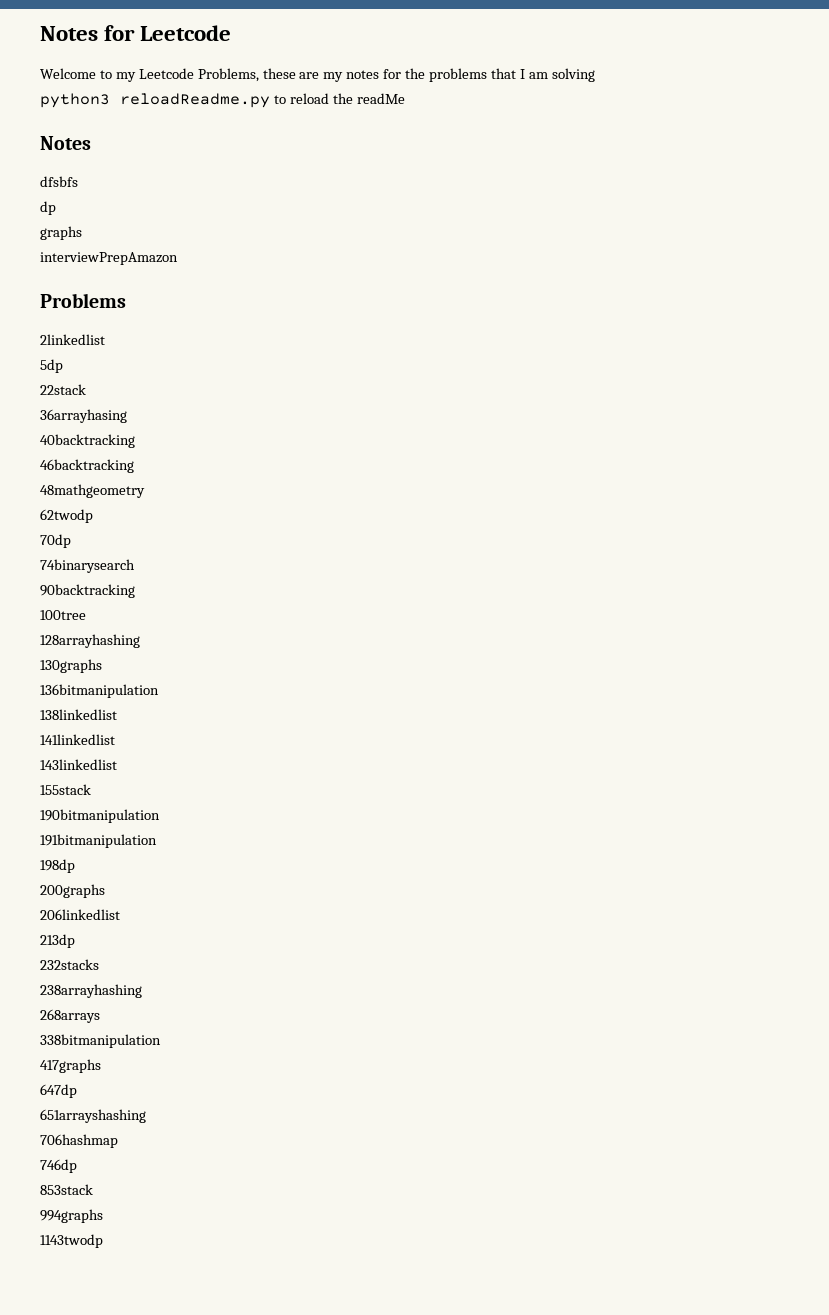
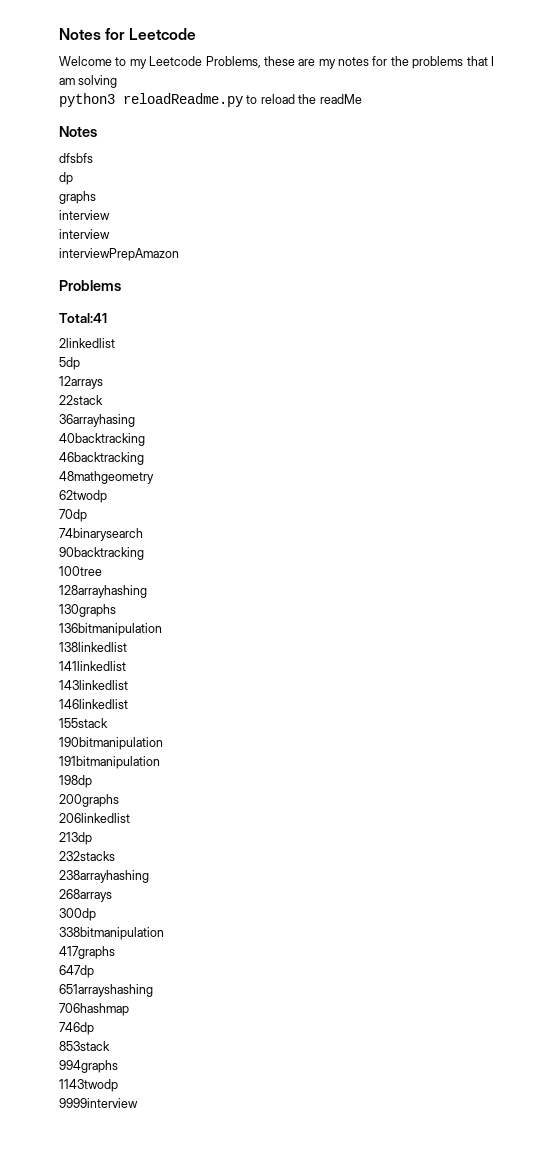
  graphs
+ interview
+ interview
+ Total:41
+ 12arrays
+ 146linkedlist
+ 300dp
+ 9999interview

